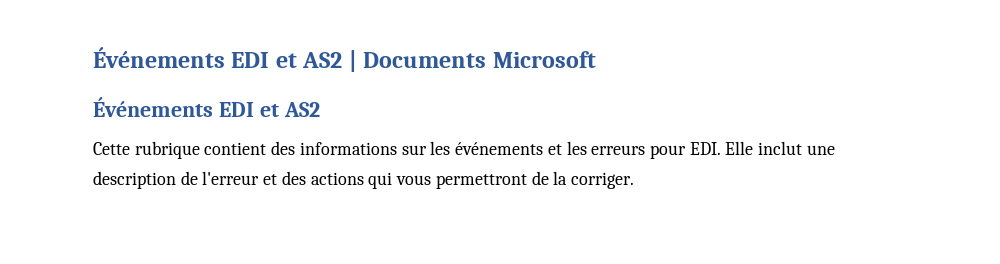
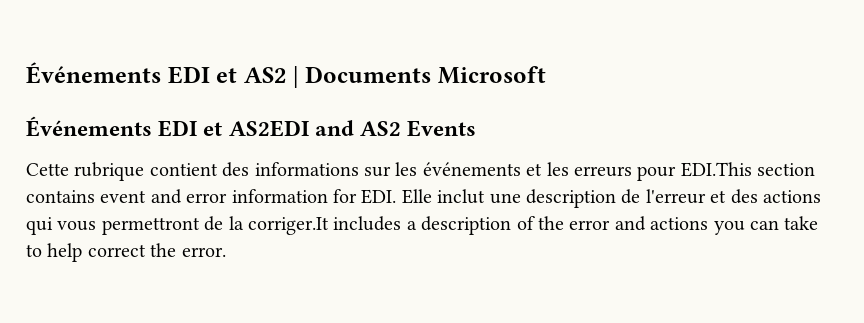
  Événements EDI et AS2 | Documents Microsoft
- Événements EDI et AS2
+ Événements EDI et AS2EDI and AS2 Events
- Cette rubrique contient des informations sur les événements et les erreurs pour EDI. Elle inclut une description de l'erreur et des actions qui vous permettront de la corriger.
+ Cette rubrique contient des informations sur les événements et les erreurs pour EDI.This section contains event and error information for EDI. Elle inclut une description de l'erreur et des actions qui vous permettront de la corriger.It includes a description of the error and actions you can take to help correct the error.

